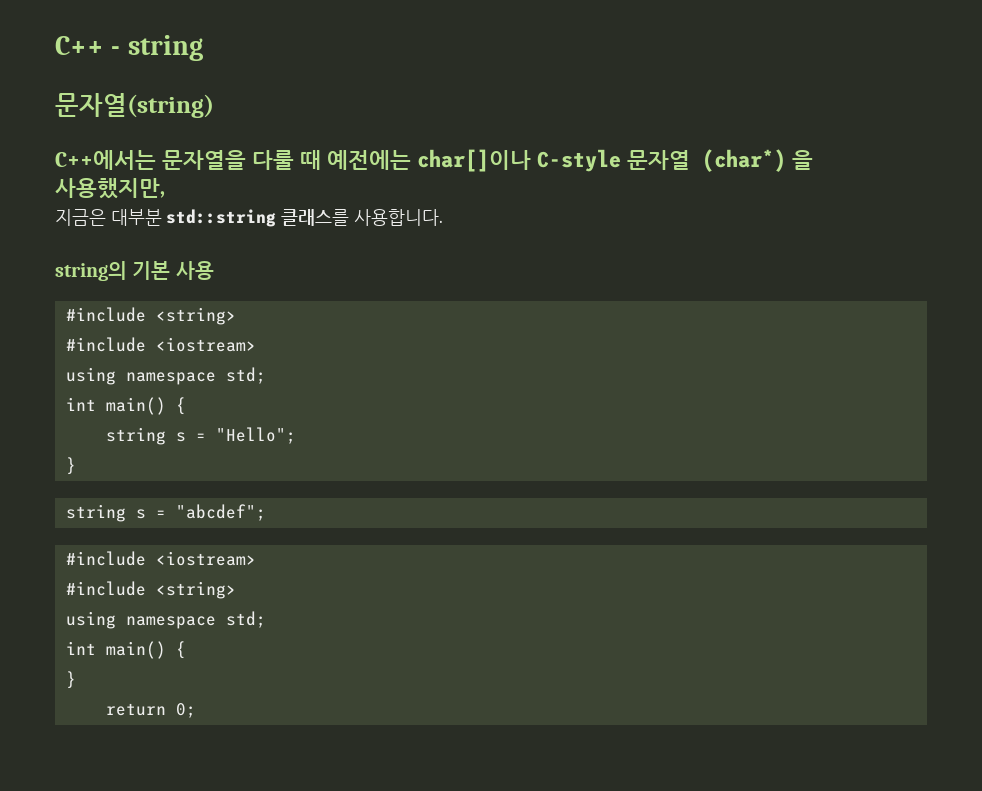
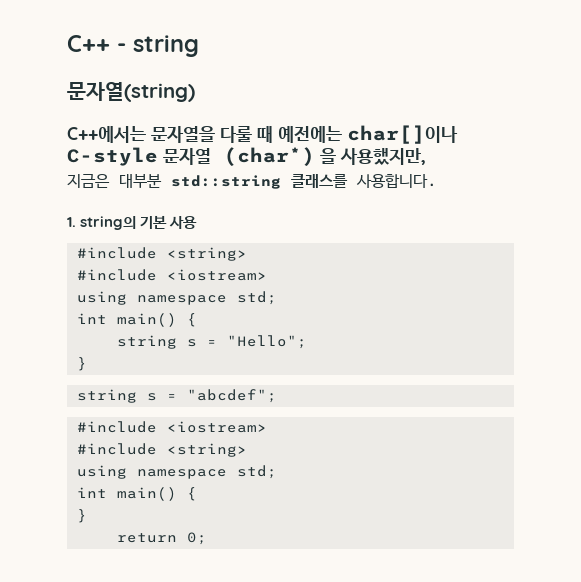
- string의 기본 사용
+ 1. string의 기본 사용

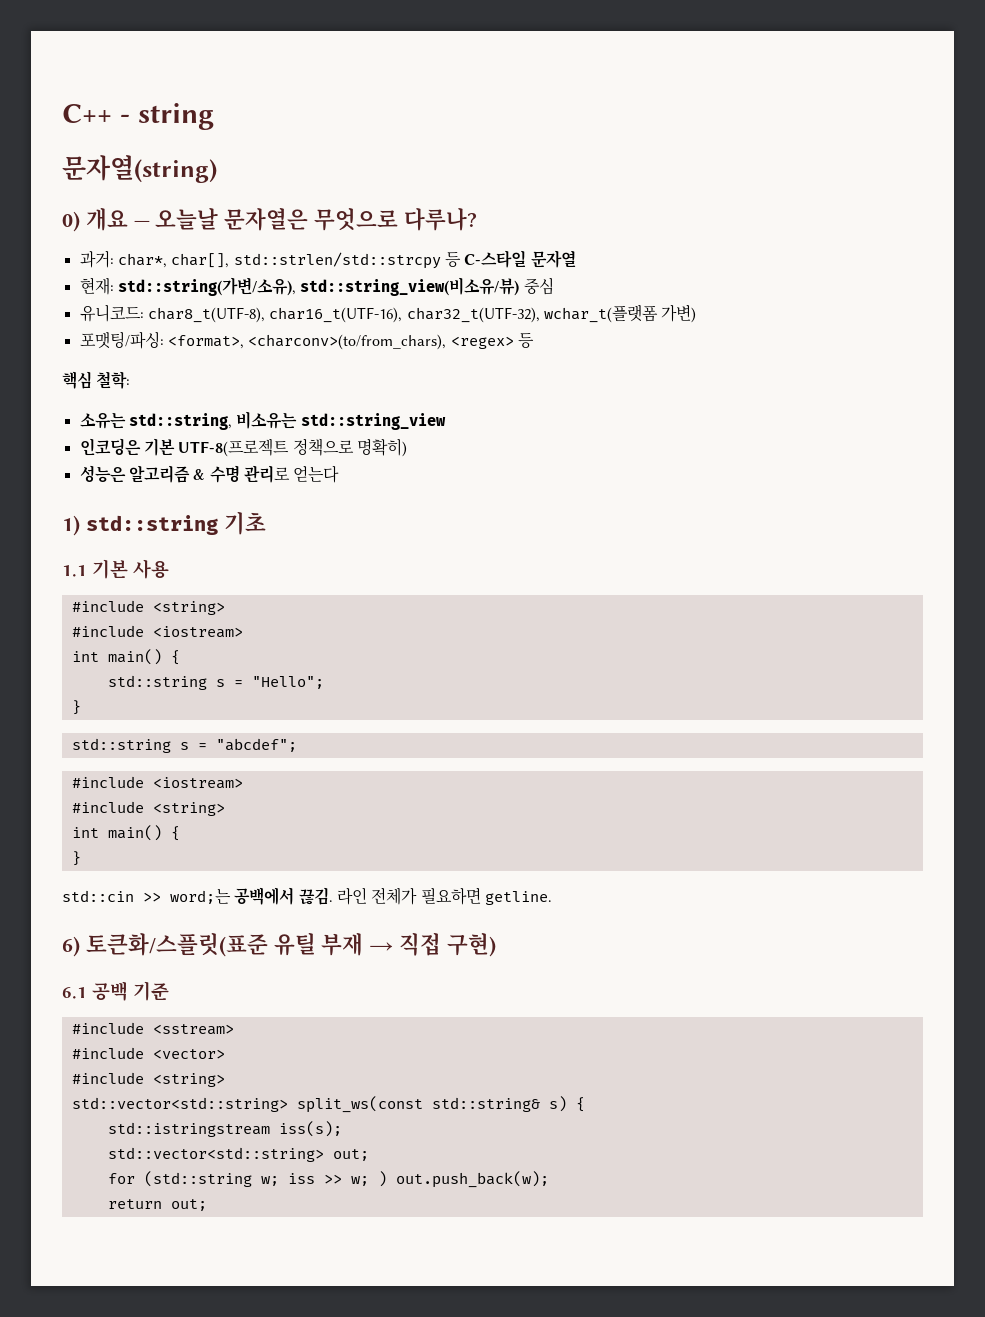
- C++에서는 문자열을 다룰 때 예전에는 char[]이나 C-style 문자열 (char*) 을 사용했지만,
- 지금은 대부분 std::string 클래스를 사용합니다.
- 1. string의 기본 사용
+ 0) 개요 — 오늘날 문자열은 무엇으로 다루나?
+ 과거: char*, char[], std::strlen/std::strcpy 등 C-스타일 문자열
+ 현재: std::string(가변/소유), std::string_view(비소유/뷰) 중심
+ 유니코드: char8_t(UTF-8), char16_t(UTF-16), char32_t(UTF-32), wchar_t(플랫폼 가변)
+ 포맷팅/파싱: <format>, <charconv>(to/from_chars), <regex> 등
+ 핵심 철학:
+ 소유는 std::string, 비소유는 std::string_view
+ 인코딩은 기본 UTF-8(프로젝트 정책으로 명확히)
+ 성능은 알고리즘 & 수명 관리로 얻는다
+ 1) std::string 기초
+ 1.1 기본 사용
  #include <string>
  #include <iostream>
- using namespace std;
  int main() {
- string s = "Hello";
+ std::string s = "Hello";
- string s = "abcdef";
+ std::string s = "abcdef";
  #include <iostream>
  #include <string>
- using namespace std;
+ std::cin >> word;는 공백에서 끊김. 라인 전체가 필요하면 getline.
+ 6) 토큰화/스플릿(표준 유틸 부재 → 직접 구현)
+ 6.1 공백 기준
+ #include <sstream>
+ #include <vector>
+ #include <string>
+ std::vector<std::string> split_ws(const std::string& s) {
+ std::istringstream iss(s);
+ std::vector<std::string> out;
+ for (std::string w; iss >> w; ) out.push_back(w);
- return 0;
+ return out;

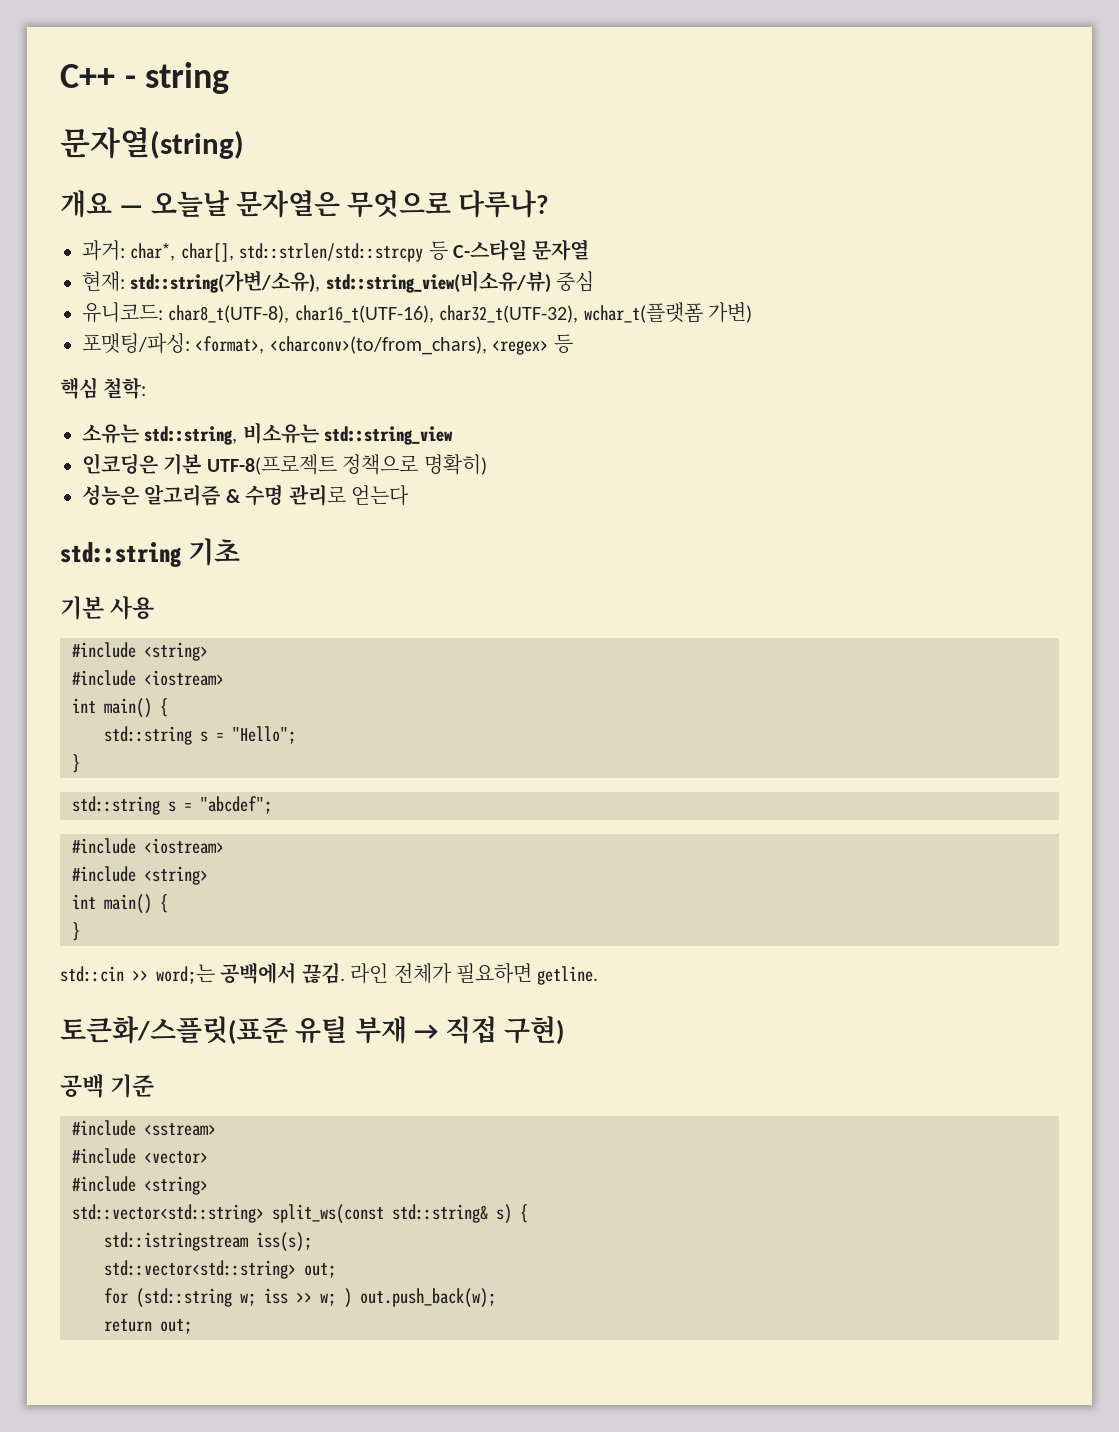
- 0) 개요 — 오늘날 문자열은 무엇으로 다루나?
+ 개요 — 오늘날 문자열은 무엇으로 다루나?
- 1) std::string 기초
+ std::string 기초
- 1.1 기본 사용
+ 기본 사용
- 6) 토큰화/스플릿(표준 유틸 부재 → 직접 구현)
+ 토큰화/스플릿(표준 유틸 부재 → 직접 구현)
- 6.1 공백 기준
+ 공백 기준

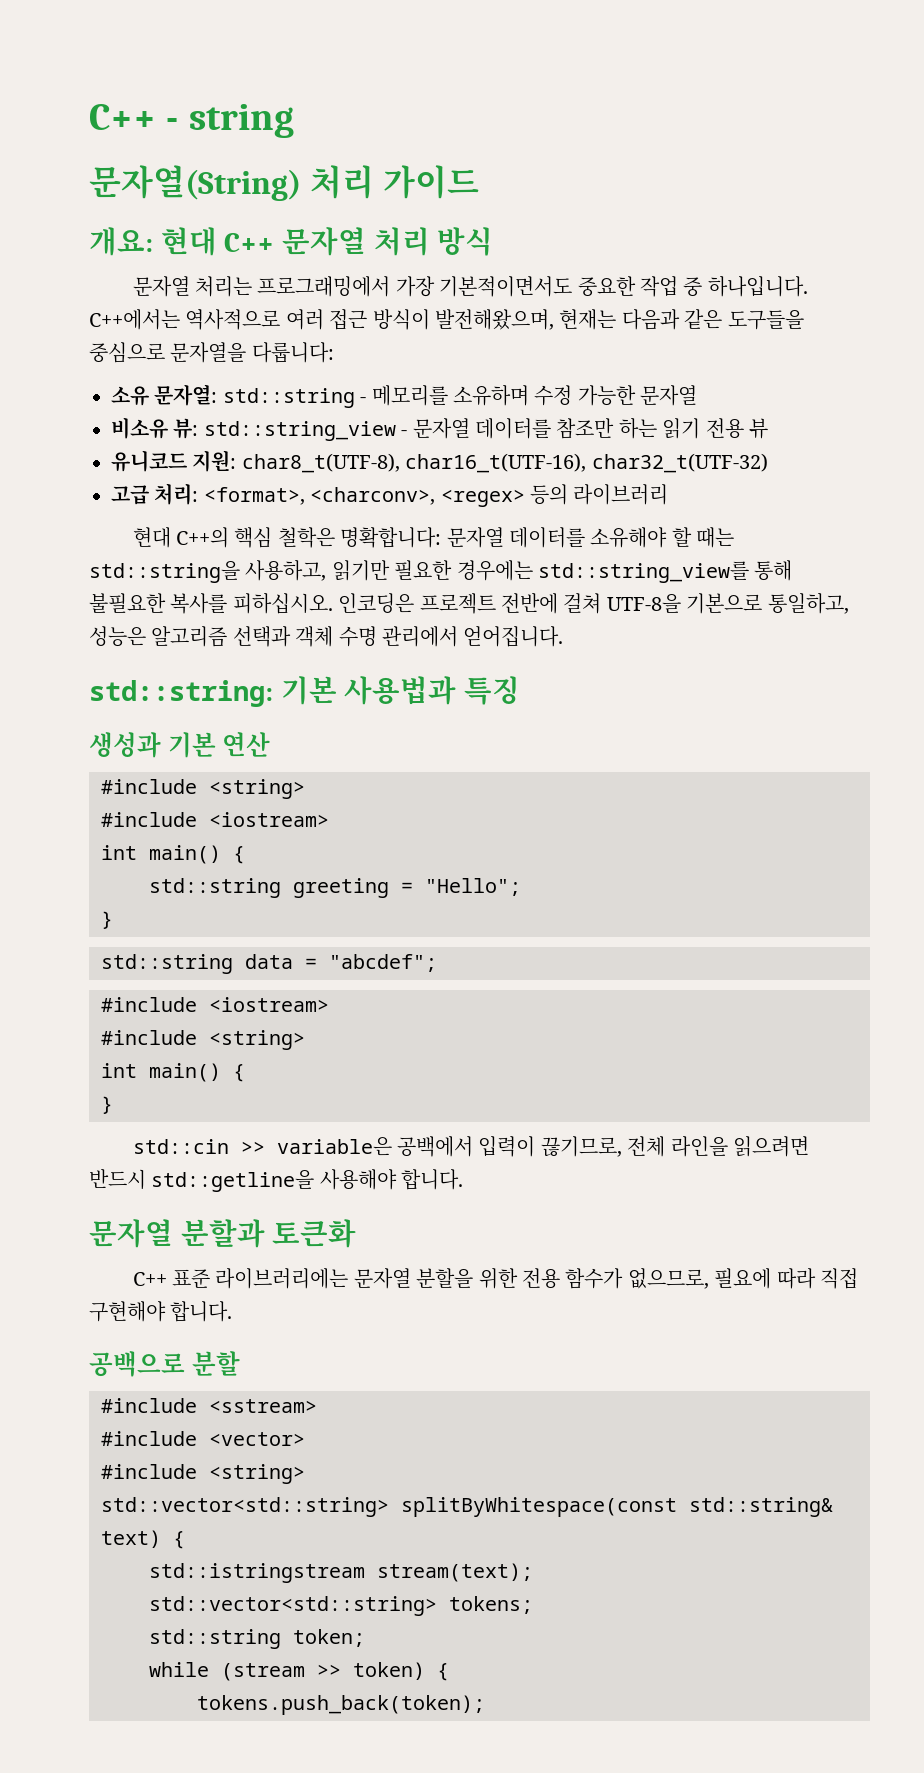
- 문자열(string)
- 개요 — 오늘날 문자열은 무엇으로 다루나?
- 과거: char*, char[], std::strlen/std::strcpy 등 C-스타일 문자열
- 현재: std::string(가변/소유), std::string_view(비소유/뷰) 중심
- 유니코드: char8_t(UTF-8), char16_t(UTF-16), char32_t(UTF-32), wchar_t(플랫폼 가변)
- 포맷팅/파싱: <format>, <charconv>(to/from_chars), <regex> 등
- 핵심 철학:
- 소유는 std::string, 비소유는 std::string_view
- 인코딩은 기본 UTF-8(프로젝트 정책으로 명확히)
- 성능은 알고리즘 & 수명 관리로 얻는다
- std::string 기초
- 기본 사용
+ 문자열(String) 처리 가이드
+ 개요: 현대 C++ 문자열 처리 방식
+ 문자열 처리는 프로그래밍에서 가장 기본적이면서도 중요한 작업 중 하나입니다. C++에서는 역사적으로 여러 접근 방식이 발전해왔으며, 현재는 다음과 같은 도구들을 중심으로 문자열을 다룹니다:
+ 소유 문자열: std::string - 메모리를 소유하며 수정 가능한 문자열
+ 비소유 뷰: std::string_view - 문자열 데이터를 참조만 하는 읽기 전용 뷰
+ 유니코드 지원: char8_t(UTF-8), char16_t(UTF-16), char32_t(UTF-32)
+ 고급 처리: <format>, <charconv>, <regex> 등의 라이브러리
+ 현대 C++의 핵심 철학은 명확합니다: 문자열 데이터를 소유해야 할 때는 std::string을 사용하고, 읽기만 필요한 경우에는 std::string_view를 통해 불필요한 복사를 피하십시오. 인코딩은 프로젝트 전반에 걸쳐 UTF-8을 기본으로 통일하고, 성능은 알고리즘 선택과 객체 수명 관리에서 얻어집니다.
+ std::string: 기본 사용법과 특징
+ 생성과 기본 연산
- std::string s = "Hello";
+ std::string greeting = "Hello";
- std::string s = "abcdef";
+ std::string data = "abcdef";
- std::cin >> word;는 공백에서 끊김. 라인 전체가 필요하면 getline.
- 토큰화/스플릿(표준 유틸 부재 → 직접 구현)
- 공백 기준
+ std::cin >> variable은 공백에서 입력이 끊기므로, 전체 라인을 읽으려면 반드시 std::getline을 사용해야 합니다.
+ 문자열 분할과 토큰화
+ C++ 표준 라이브러리에는 문자열 분할을 위한 전용 함수가 없으므로, 필요에 따라 직접 구현해야 합니다.
+ 공백으로 분할
- std::vector<std::string> split_ws(const std::string& s) {
+ std::vector<std::string> splitByWhitespace(const std::string& text) {
- std::istringstream iss(s);
- std::vector<std::string> out;
- for (std::string w; iss >> w; ) out.push_back(w);
- return out;
+ std::istringstream stream(text);
+ std::vector<std::string> tokens;
+ std::string token;
+ while (stream >> token) {
+ tokens.push_back(token);

